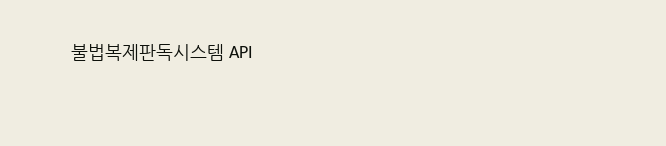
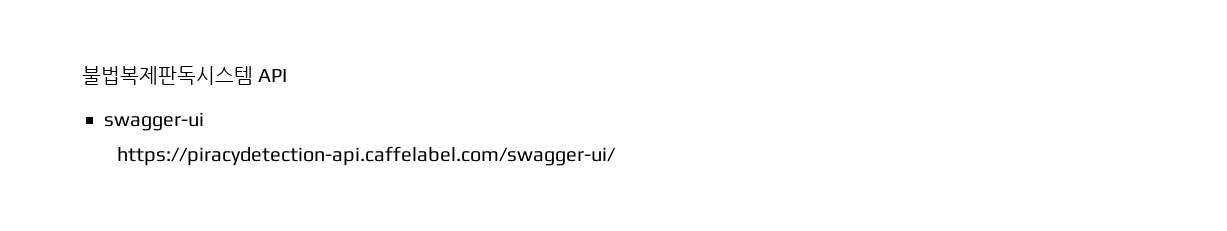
+ swagger-ui
+ https://piracydetection-api.caffelabel.com/swagger-ui/

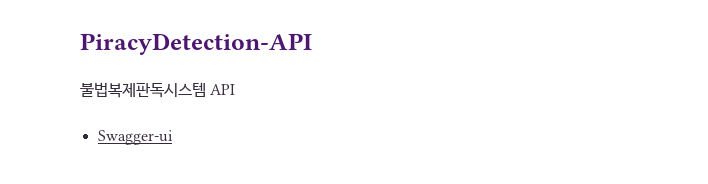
+ PiracyDetection-API
- swagger-ui
- https://piracydetection-api.caffelabel.com/swagger-ui/
+ Swagger-ui

